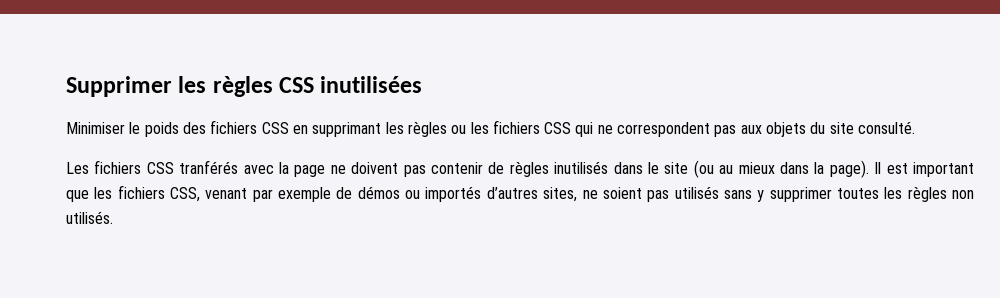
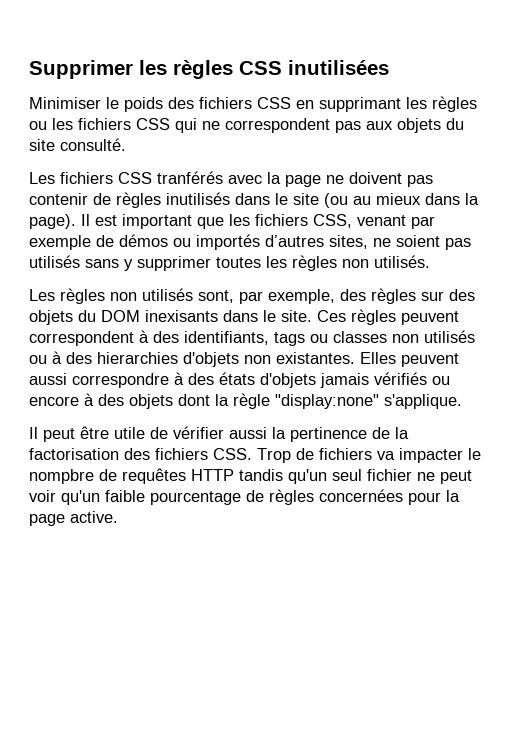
+ Les règles non utilisés sont, par exemple, des règles sur des objets du DOM inexisants dans le site. Ces règles peuvent correspondent à des identifiants, tags ou classes non utilisés ou à des hierarchies d'objets non existantes. Elles peuvent aussi correspondre à des états d'objets jamais vérifiés ou encore à des objets dont la règle "display:none" s'applique.
+ Il peut être utile de vérifier aussi la pertinence de la factorisation des fichiers CSS. Trop de fichiers va impacter le nompbre de requêtes HTTP tandis qu'un seul fichier ne peut voir qu'un faible pourcentage de règles concernées pour la page active.

